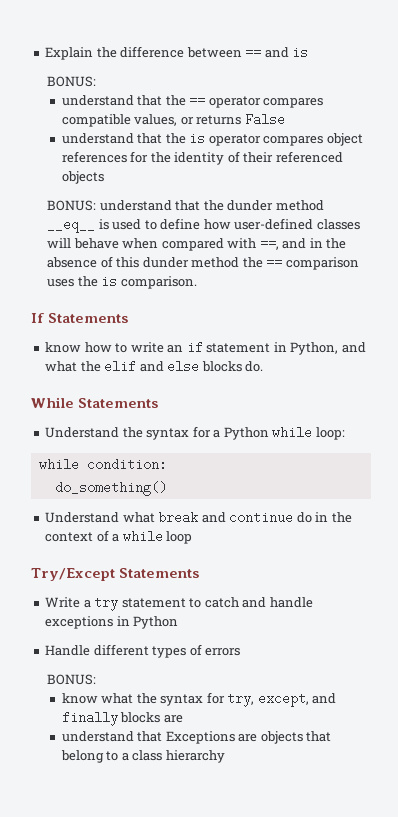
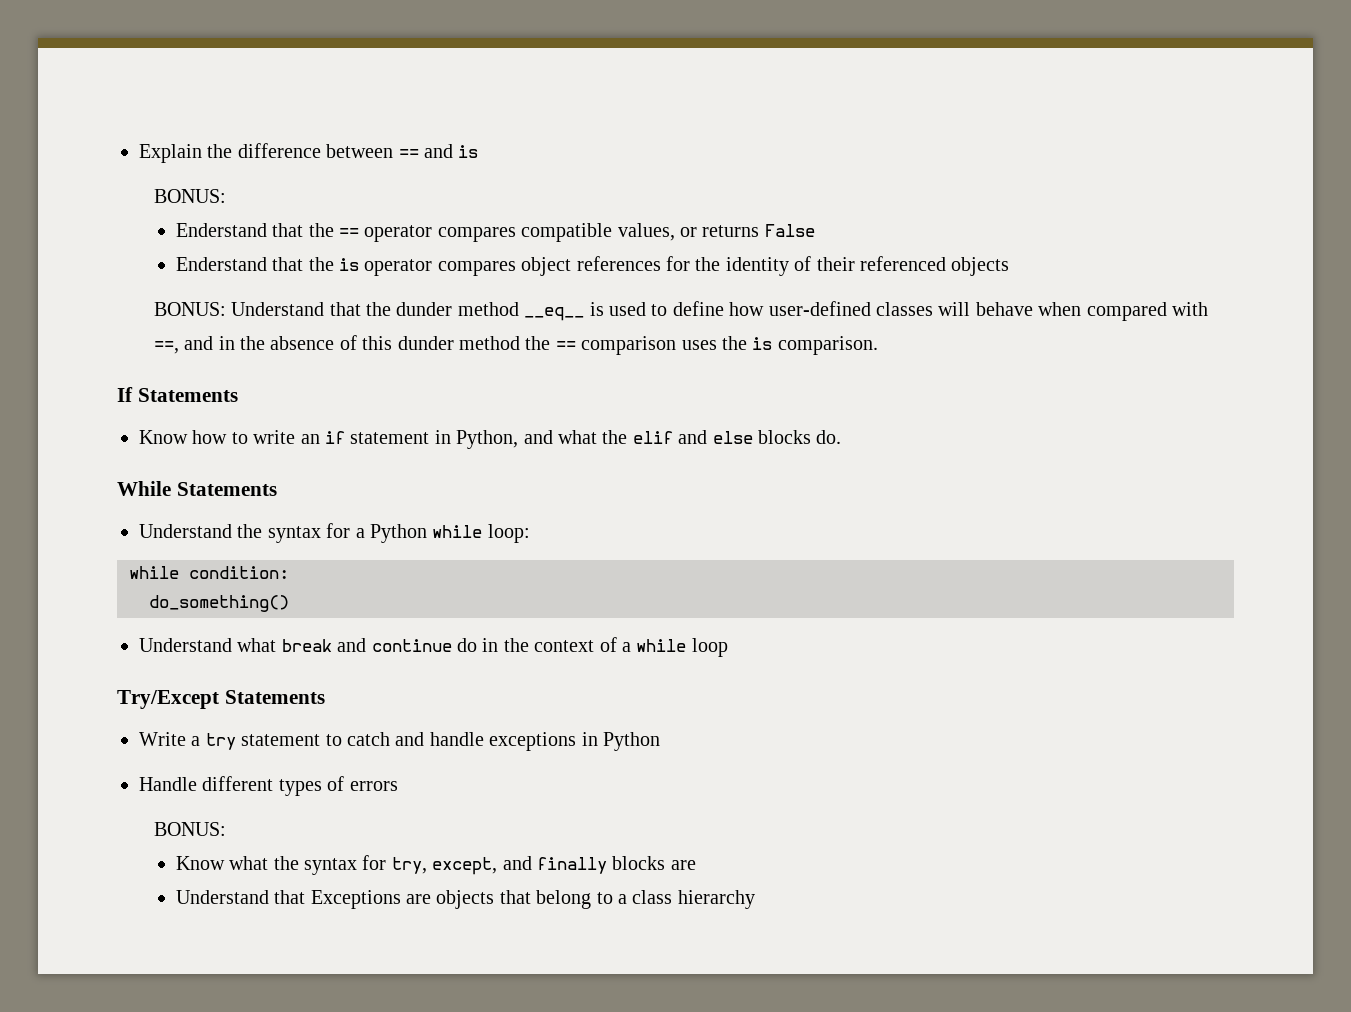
- understand that the == operator compares compatible values, or returns False
+ Enderstand that the == operator compares compatible values, or returns False
- understand that the is operator compares object references for the identity of their referenced objects
+ Enderstand that the is operator compares object references for the identity of their referenced objects
- BONUS: understand that the dunder method __eq__ is used to define how user-defined classes will behave when compared with ==, and in the absence of this dunder method the == comparison uses the is comparison.
+ BONUS: Understand that the dunder method __eq__ is used to define how user-defined classes will behave when compared with ==, and in the absence of this dunder method the == comparison uses the is comparison.
- know how to write an if statement in Python, and what the elif and else blocks do.
+ Know how to write an if statement in Python, and what the elif and else blocks do.
- know what the syntax for try, except, and finally blocks are
+ Know what the syntax for try, except, and finally blocks are
- understand that Exceptions are objects that belong to a class hierarchy
+ Understand that Exceptions are objects that belong to a class hierarchy

